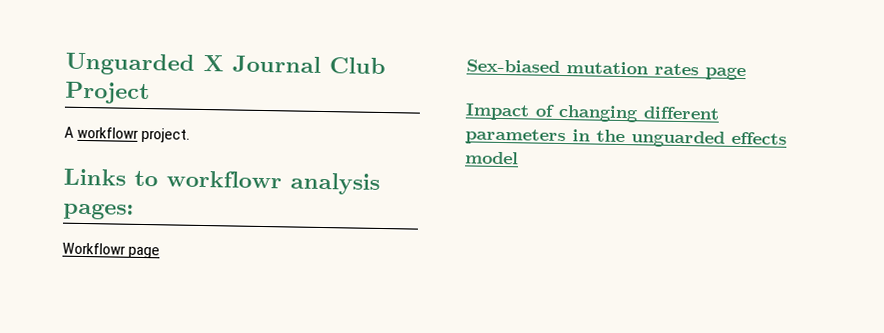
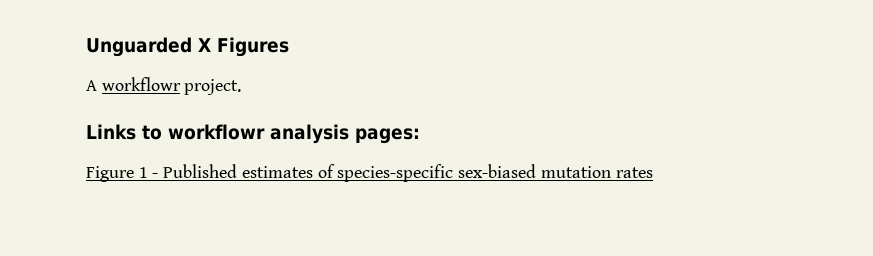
- Unguarded X Journal Club Project
+ Unguarded X Figures
- Workflowr page
- Sex-biased mutation rates page
- Impact of changing different parameters in the unguarded effects model
+ Figure 1 - Published estimates of species-specific sex-biased mutation rates

